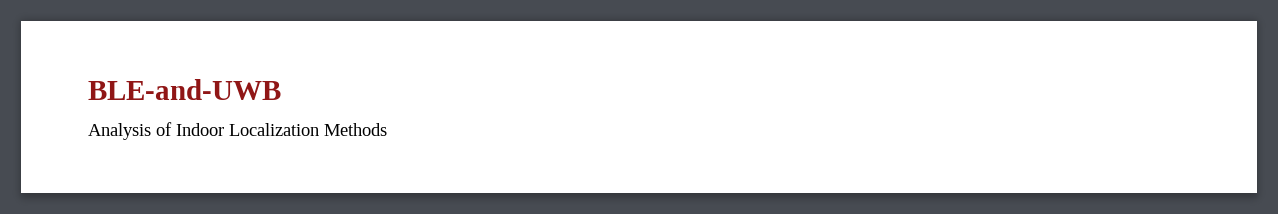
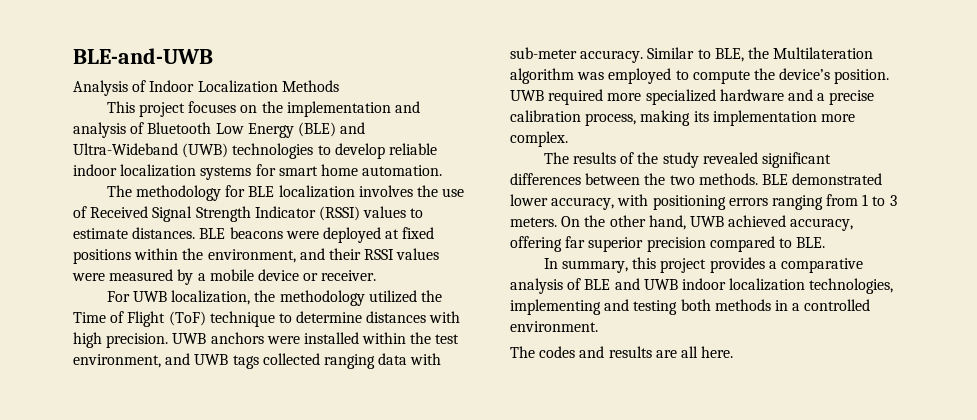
+ This project focuses on the implementation and analysis of Bluetooth Low Energy (BLE) and Ultra-Wideband (UWB) technologies to develop reliable indoor localization systems for smart home automation.
+ The methodology for BLE localization involves the use of Received Signal Strength Indicator (RSSI) values to estimate distances. BLE beacons were deployed at fixed positions within the environment, and their RSSI values were measured by a mobile device or receiver.
+ For UWB localization, the methodology utilized the Time of Flight (ToF) technique to determine distances with high precision. UWB anchors were installed within the test environment, and UWB tags collected ranging data with sub-meter accuracy. Similar to BLE, the Multilateration algorithm was employed to compute the device’s position. UWB required more specialized hardware and a precise calibration process, making its implementation more complex.
+ The results of the study revealed significant differences between the two methods. BLE demonstrated lower accuracy, with positioning errors ranging from 1 to 3 meters. On the other hand, UWB achieved accuracy, offering far superior precision compared to BLE.
+ In summary, this project provides a comparative analysis of BLE and UWB indoor localization technologies, implementing and testing both methods in a controlled environment.
+ The codes and results are all here.

